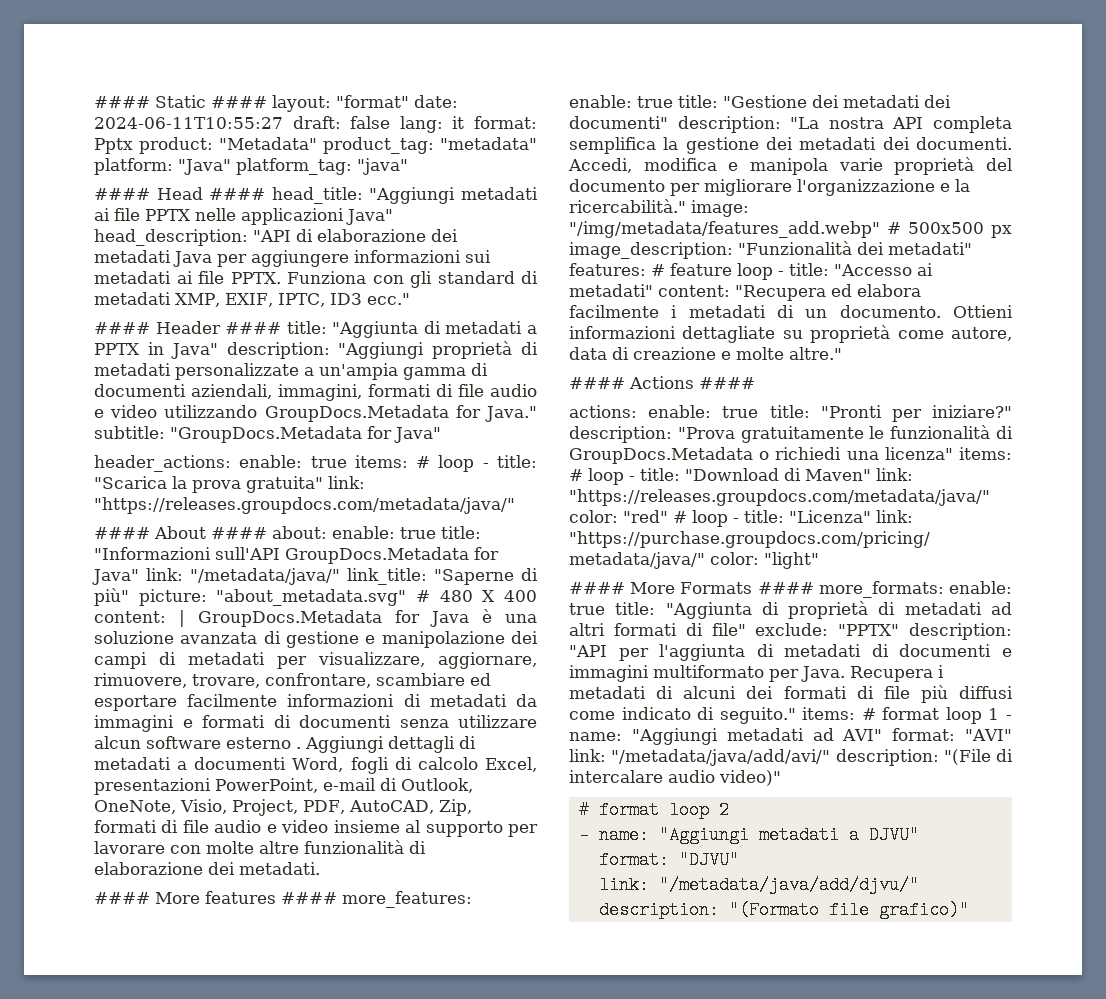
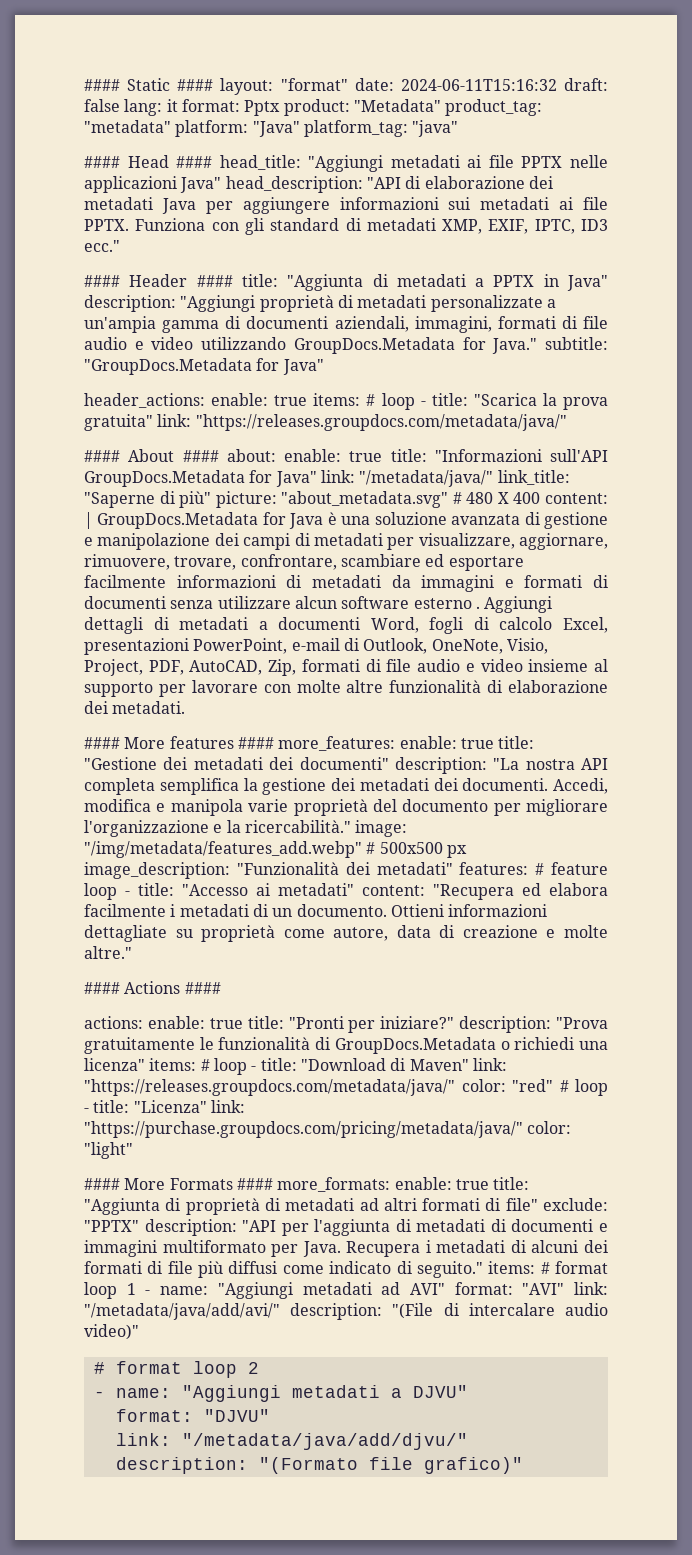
- #### Static #### layout: "format" date: 2024-06-11T10:55:27 draft: false lang: it format: Pptx product: "Metadata" product_tag: "metadata" platform: "Java" platform_tag: "java"
+ #### Static #### layout: "format" date: 2024-06-11T15:16:32 draft: false lang: it format: Pptx product: "Metadata" product_tag: "metadata" platform: "Java" platform_tag: "java"

